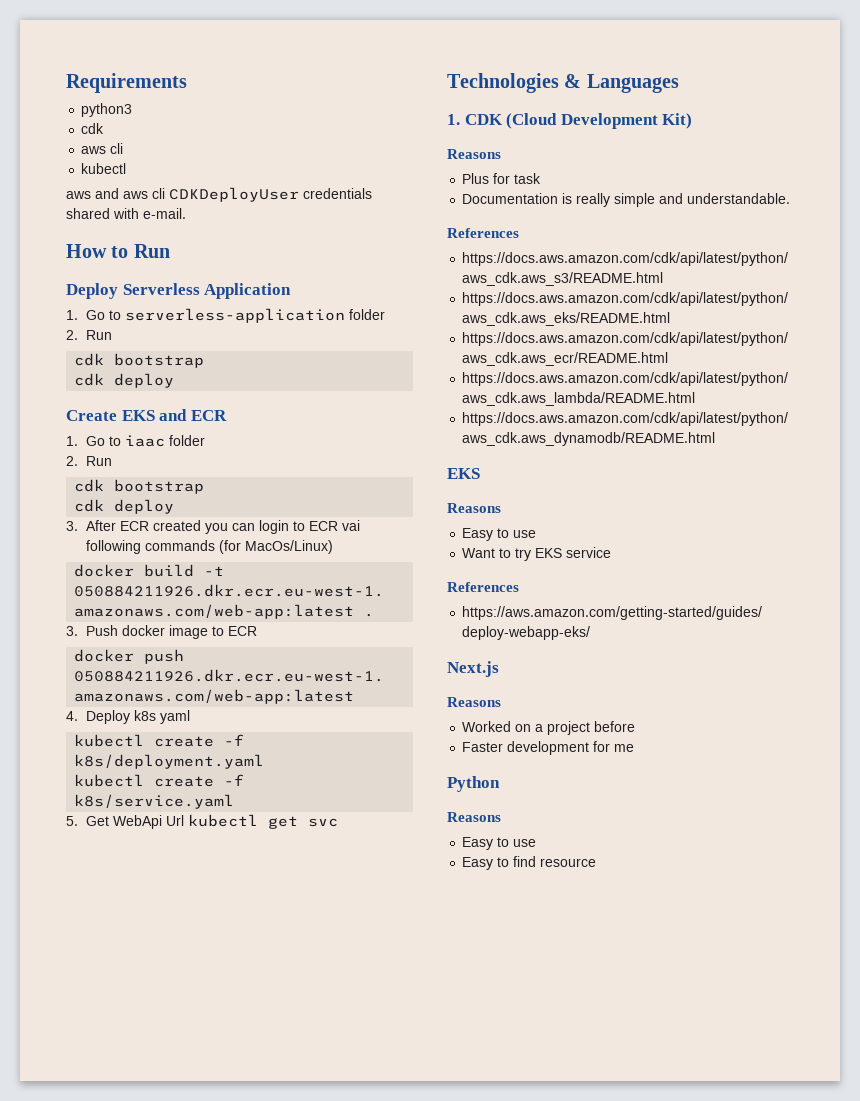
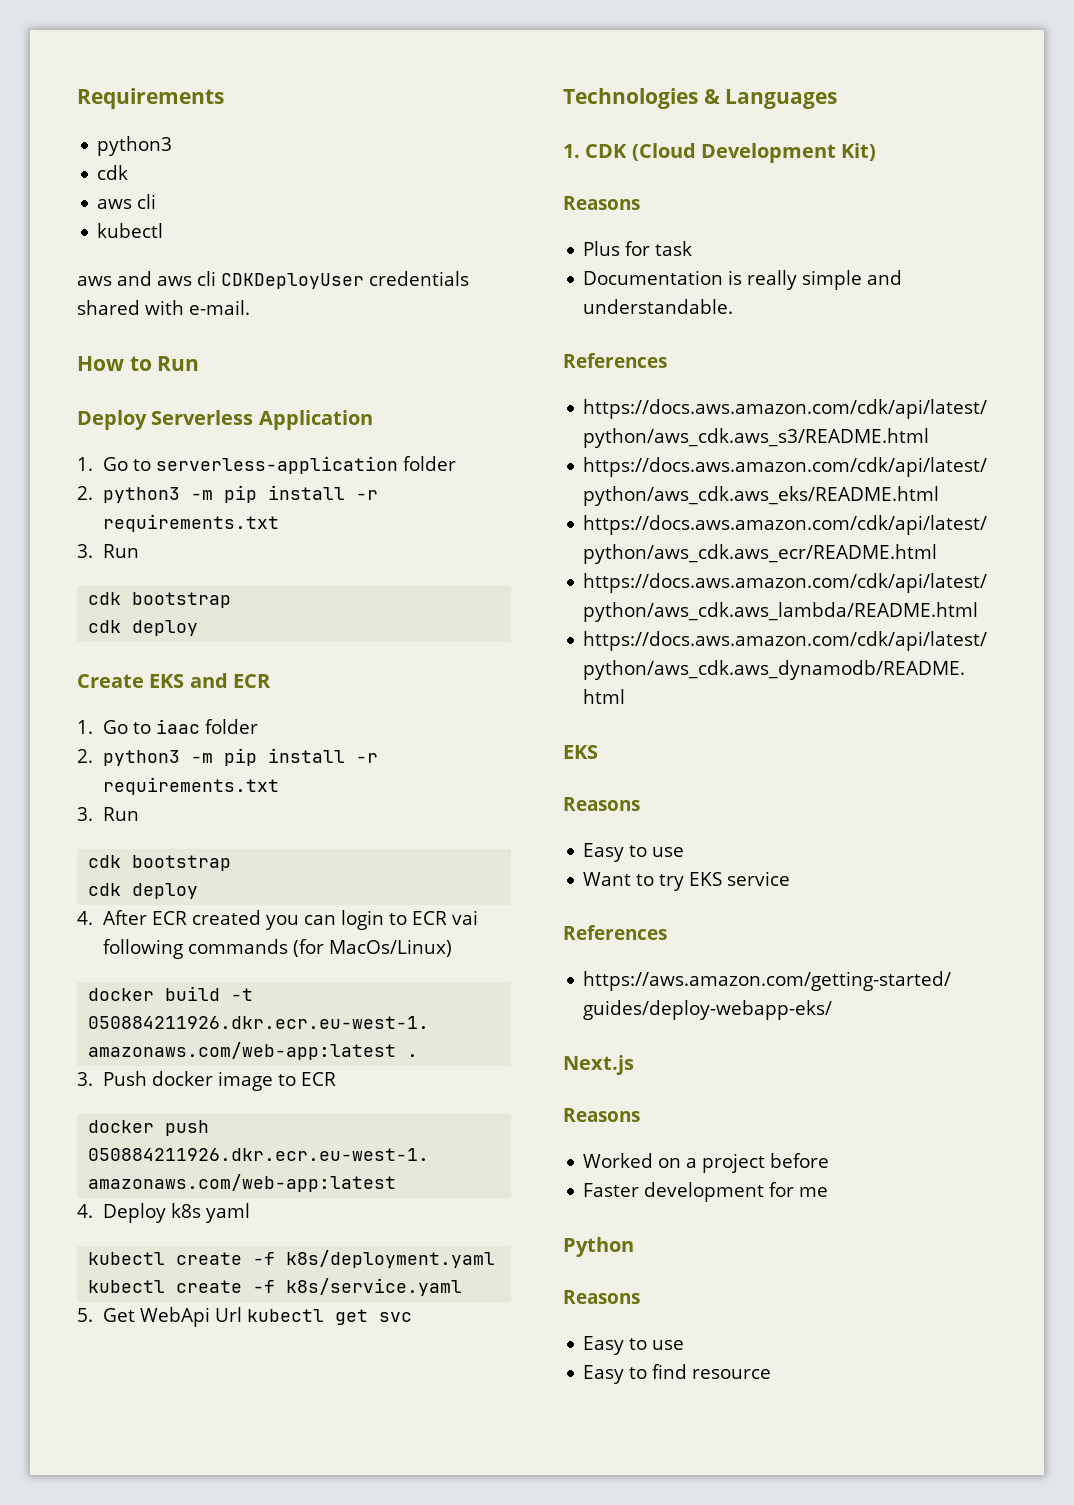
  1. Go to serverless-application folder
- 2. Run
+ 2. python3 -m pip install -r requirements.txt
+ 3. Run
  1. Go to iaac folder
- 2. Run
+ 2. python3 -m pip install -r requirements.txt
+ 3. Run
  cdk bootstrap
  cdk deploy
- 3. After ECR created you can login to ECR vai following commands (for MacOs/Linux)
+ 4. After ECR created you can login to ECR vai following commands (for MacOs/Linux)

